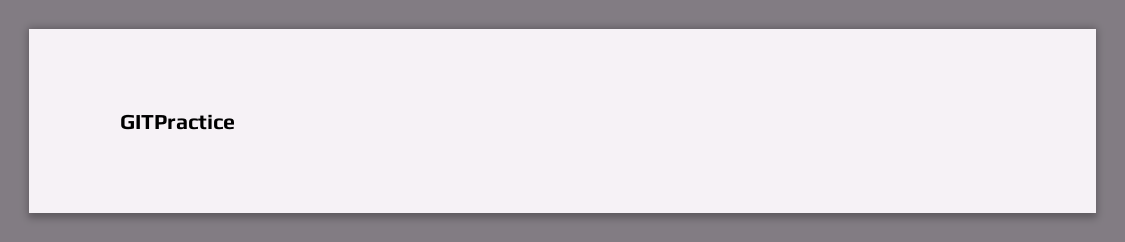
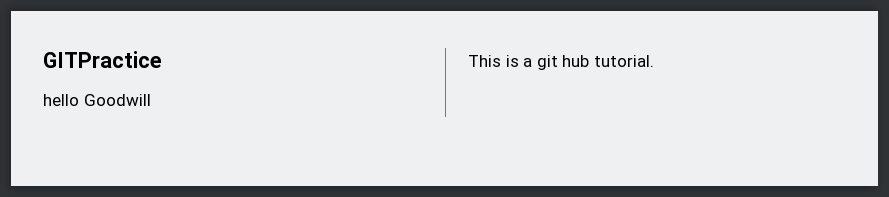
+ hello Goodwill
+ This is a git hub tutorial.

